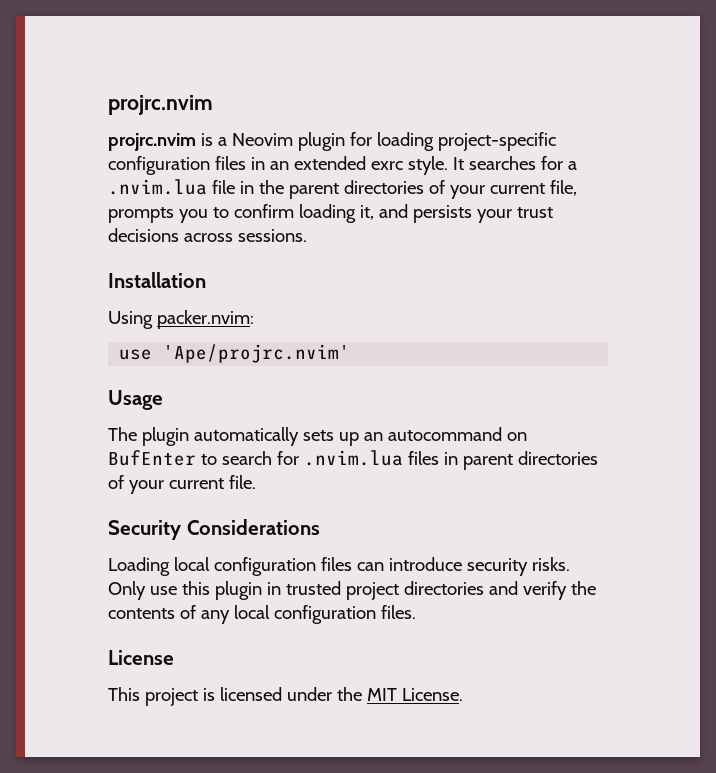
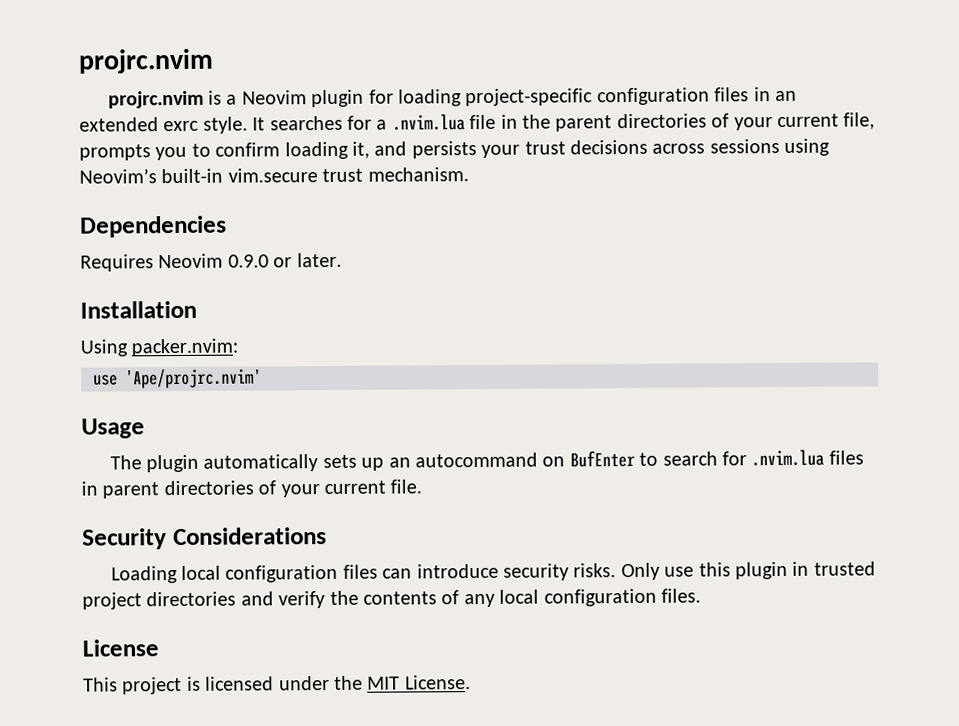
- It searches for a .nvim.lua file in the parent directories of your current file, prompts you to confirm loading it, and persists your trust decisions across sessions.
+ It searches for a .nvim.lua file in the parent directories of your current file, prompts you to confirm loading it, and persists your trust decisions across sessions using Neovim’s built-in vim.secure trust mechanism.
+ Dependencies
+ Requires Neovim 0.9.0 or later.

